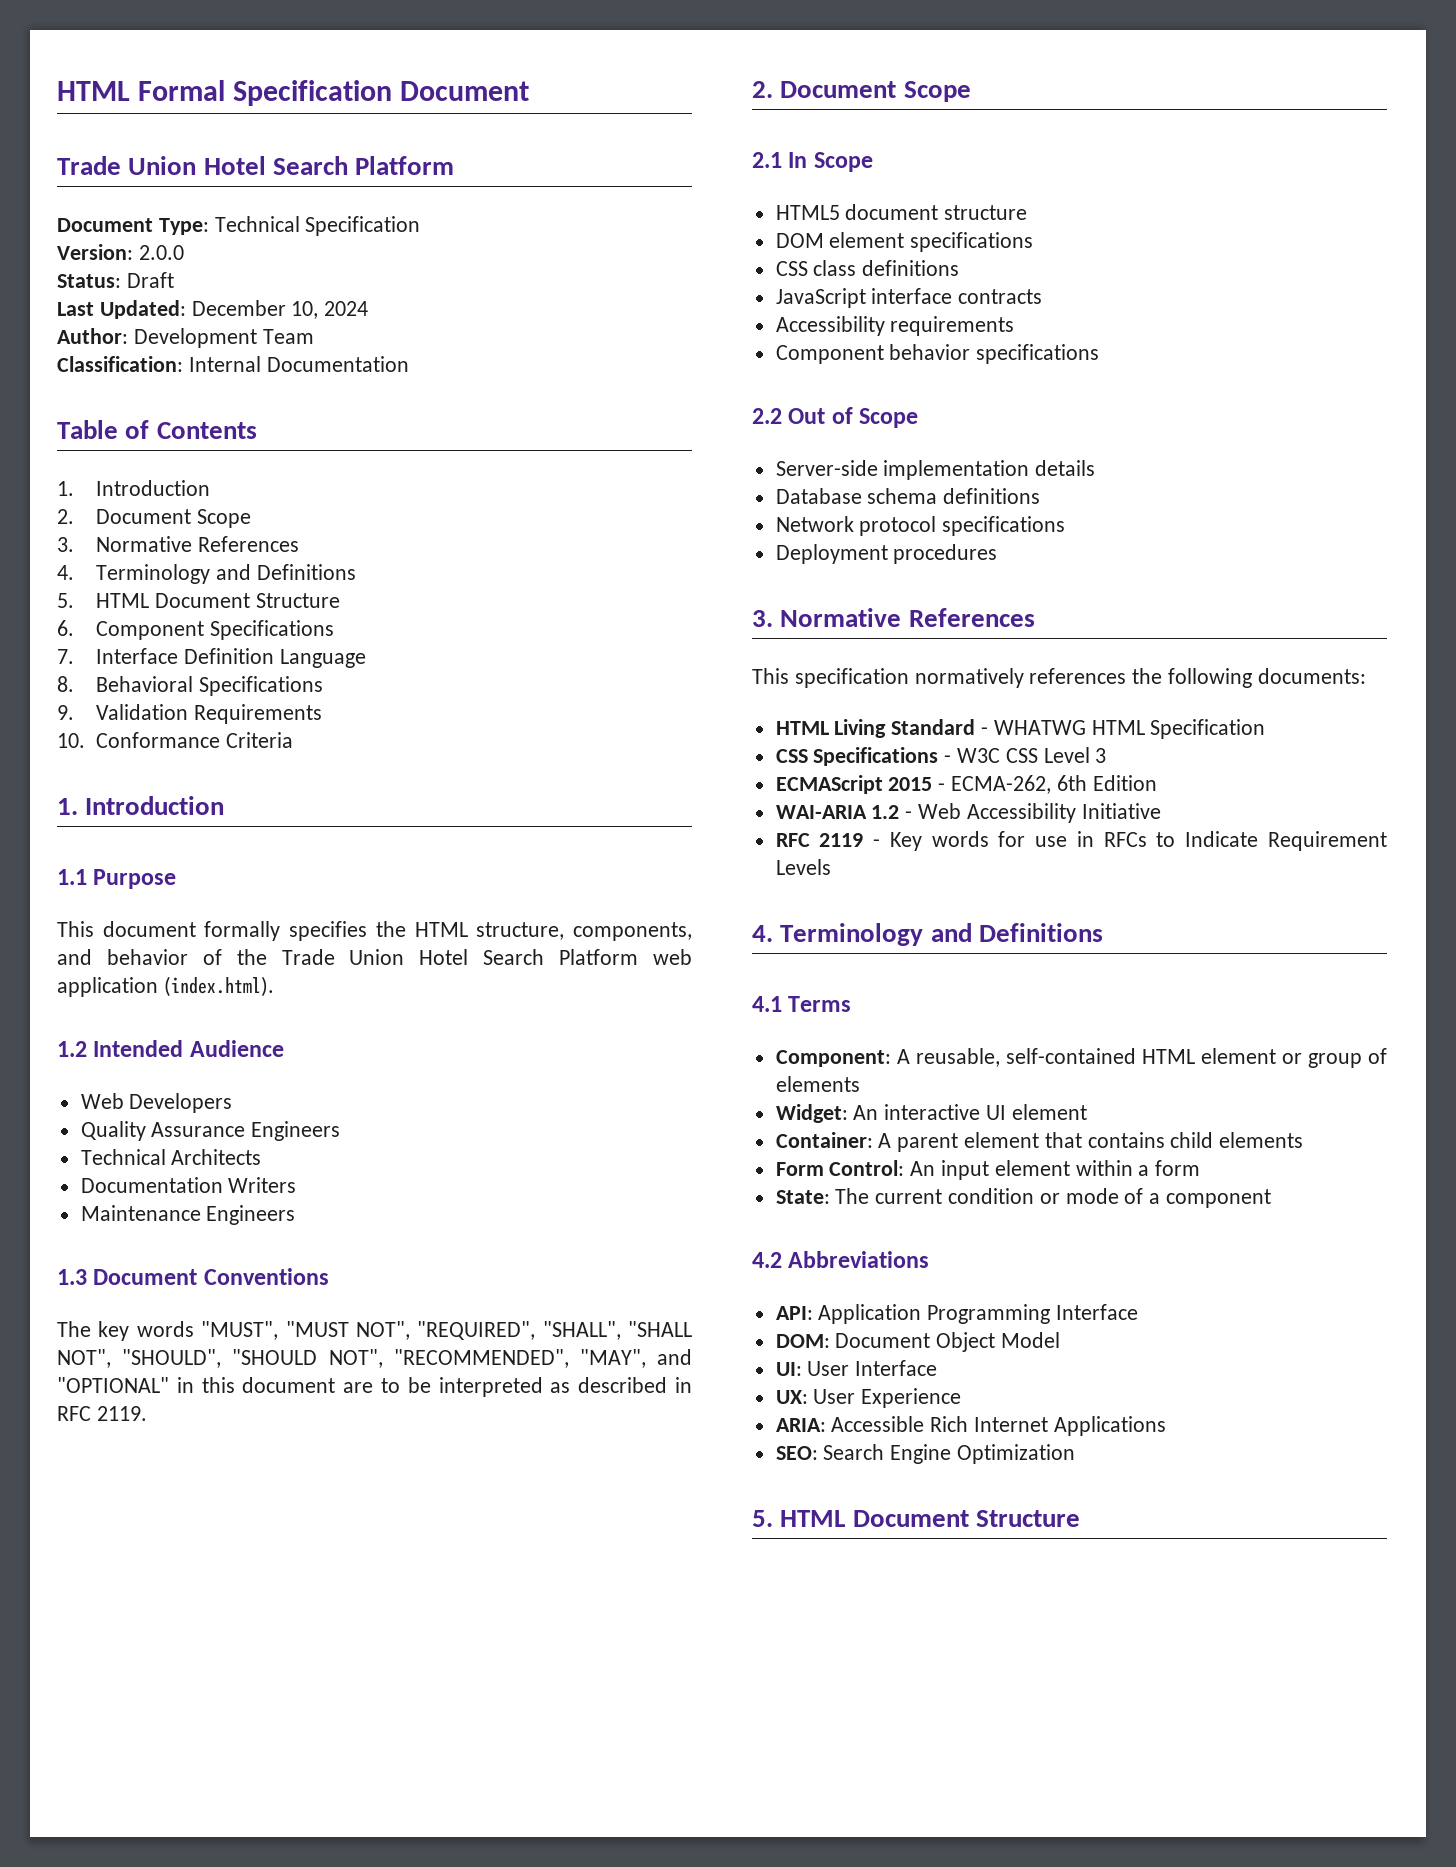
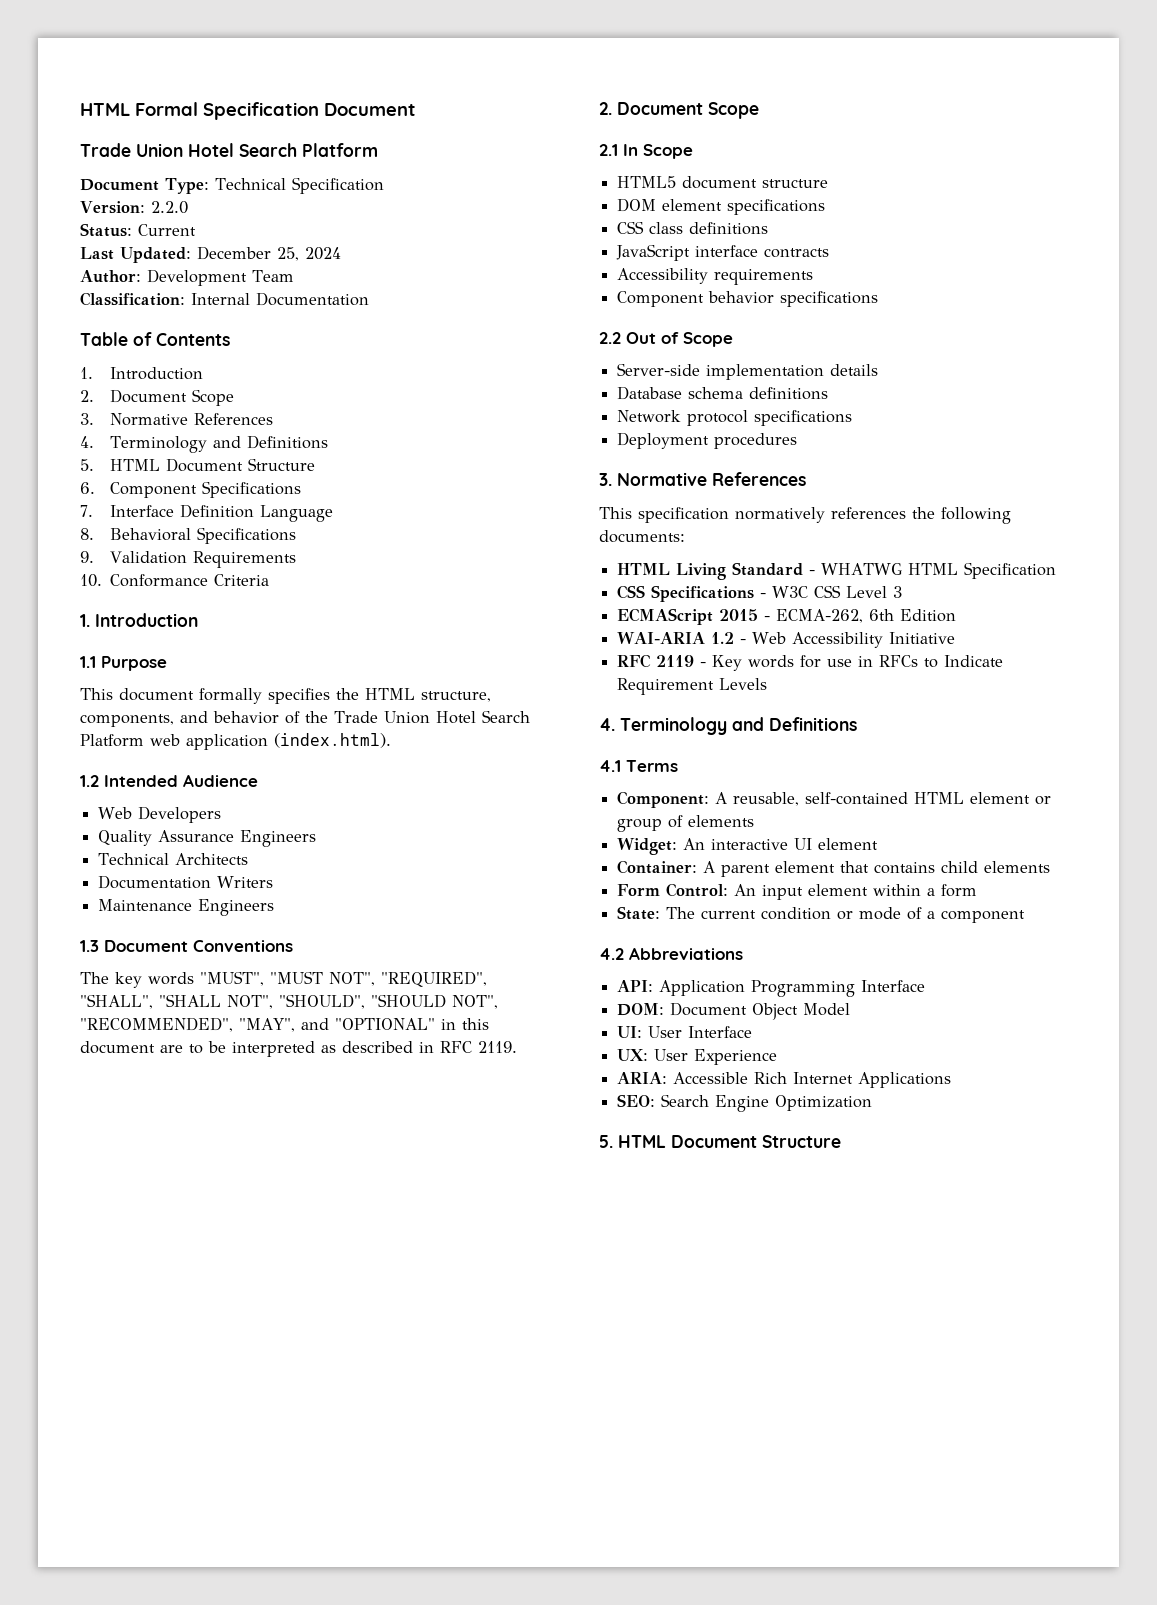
- Version: 2.0.0
+ Version: 2.2.0
- Status: Draft
+ Status: Current
- Last Updated: December 10, 2024
+ Last Updated: December 25, 2024

